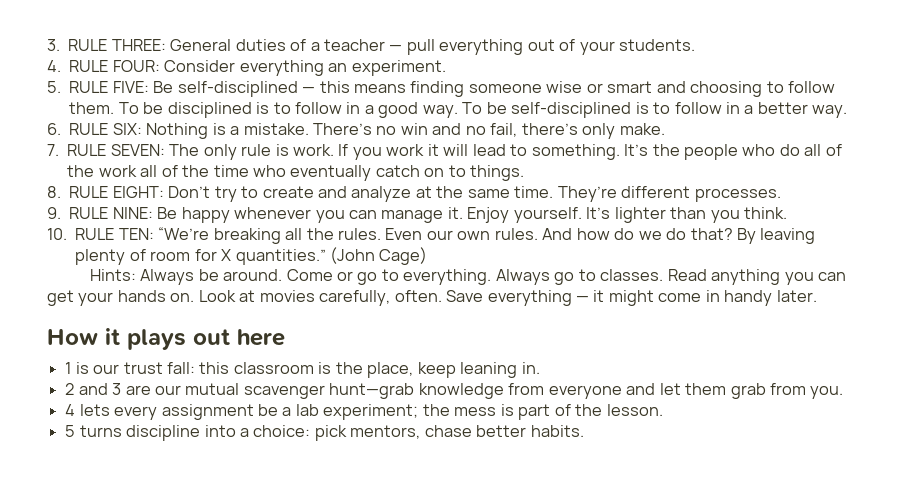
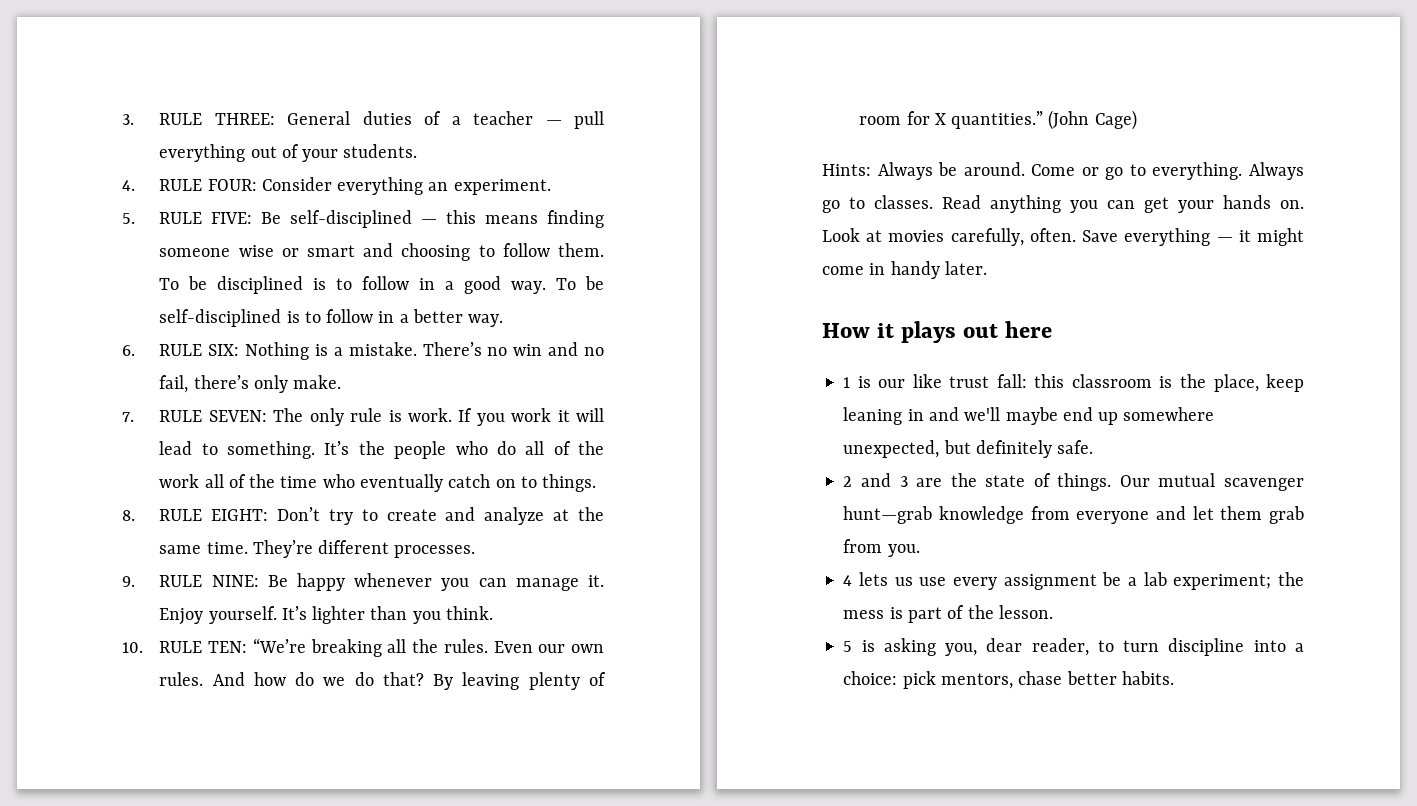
- 1 is our trust fall: this classroom is the place, keep leaning in.
+ 1 is our like trust fall: this classroom is the place, keep leaning in and we'll maybe end up somewhere unexpected, but definitely safe.
- 2 and 3 are our mutual scavenger hunt—grab knowledge from everyone and let them grab from you.
+ 2 and 3 are the state of things. Our mutual scavenger hunt—grab knowledge from everyone and let them grab from you.
- 4 lets every assignment be a lab experiment; the mess is part of the lesson.
+ 4 lets us use every assignment be a lab experiment; the mess is part of the lesson.
- 5 turns discipline into a choice: pick mentors, chase better habits.
+ 5 is asking you, dear reader, to turn discipline into a choice: pick mentors, chase better habits.

